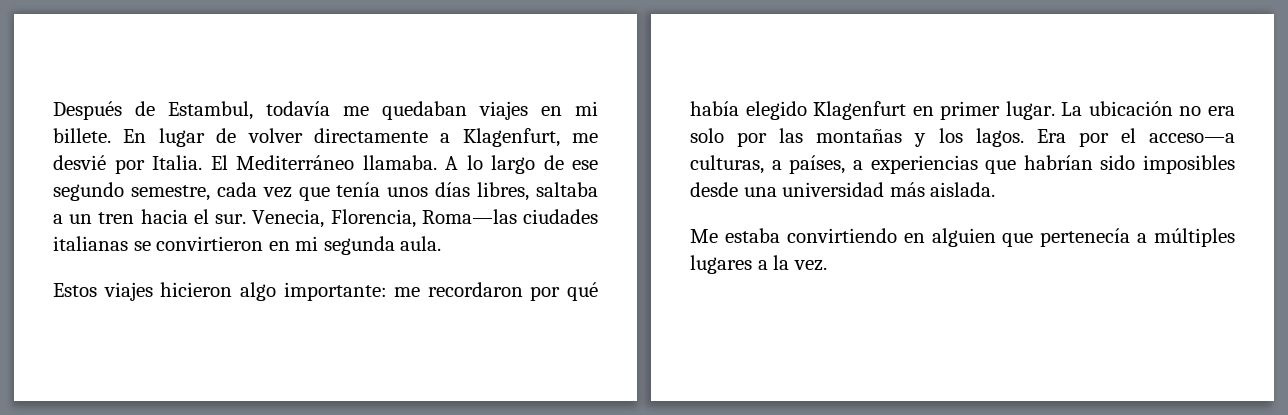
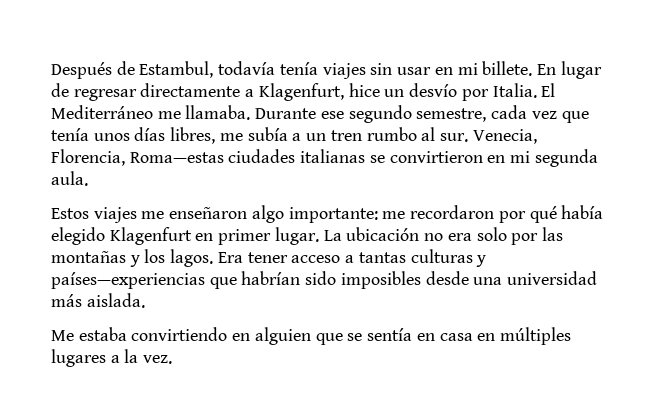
- Después de Estambul, todavía me quedaban viajes en mi billete.
+ Después de Estambul, todavía tenía viajes sin usar en mi billete.
- En lugar de volver directamente a Klagenfurt, me desvié por Italia.
+ En lugar de regresar directamente a Klagenfurt, hice un desvío por Italia.
- El Mediterráneo llamaba. A lo largo de ese segundo semestre, cada vez que tenía unos días libres, saltaba a un tren hacia el sur.
+ El Mediterráneo me llamaba. Durante ese segundo semestre, cada vez que tenía unos días libres, me subía a un tren rumbo al sur.
- Venecia, Florencia, Roma—las ciudades italianas se convirtieron en mi segunda aula.
+ Venecia, Florencia, Roma—estas ciudades italianas se convirtieron en mi segunda aula.
- Estos viajes hicieron algo importante: me recordaron por qué había elegido Klagenfurt en primer lugar.
+ Estos viajes me enseñaron algo importante: me recordaron por qué había elegido Klagenfurt en primer lugar.
- Era por el acceso—a culturas, a países, a experiencias que habrían sido imposibles desde una universidad más aislada.
+ Era tener acceso a tantas culturas y países—experiencias que habrían sido imposibles desde una universidad más aislada.
- Me estaba convirtiendo en alguien que pertenecía a múltiples lugares a la vez.
+ Me estaba convirtiendo en alguien que se sentía en casa en múltiples lugares a la vez.

